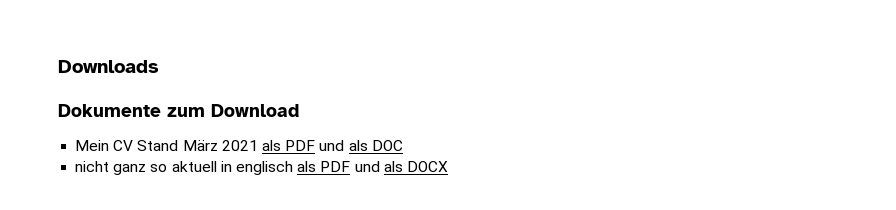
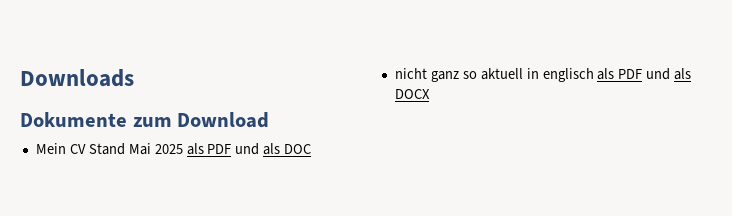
- Mein CV Stand März 2021 als PDF und als DOC
+ Mein CV Stand Mai 2025 als PDF und als DOC

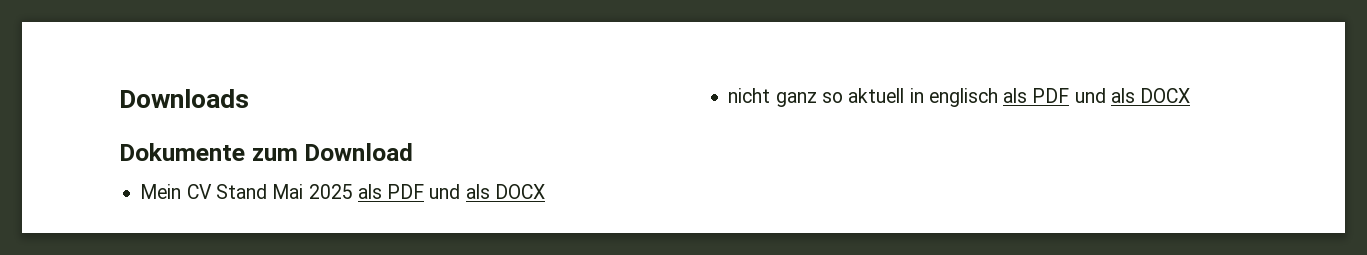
- Mein CV Stand Mai 2025 als PDF und als DOC
+ Mein CV Stand Mai 2025 als PDF und als DOCX

